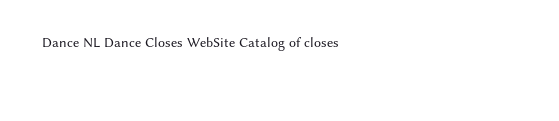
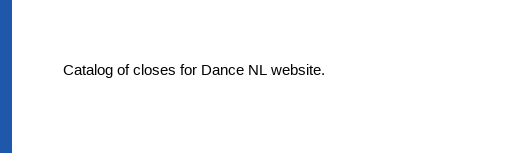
- Dance NL Dance Closes WebSite Catalog of closes
+ Catalog of closes for Dance NL website.

